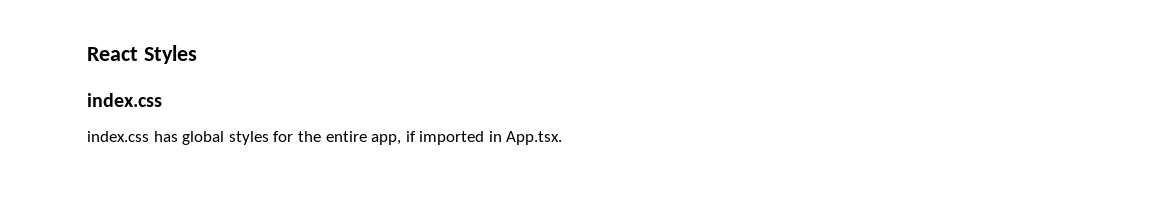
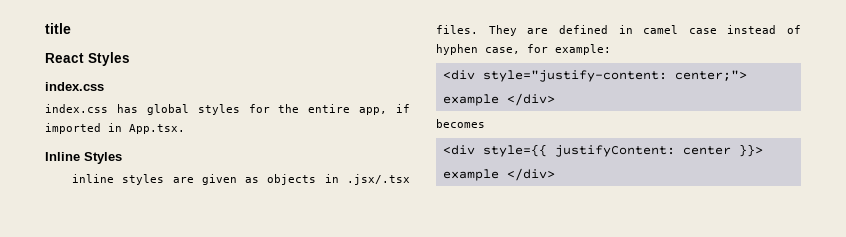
+ title
+ Inline Styles
+ inline styles are given as objects in .jsx/.tsx files. They are defined in camel case instead of hyphen case, for example:
+ <div style="justify-content: center;"> example </div>
+ becomes
+ <div style={{ justifyContent: center }}> example </div>

